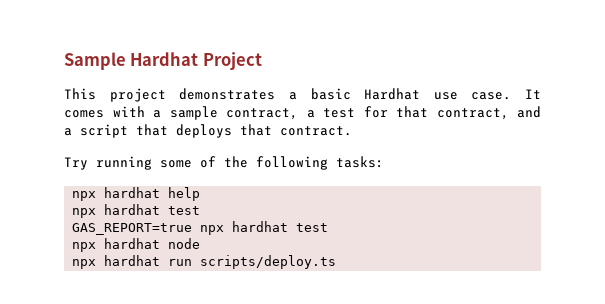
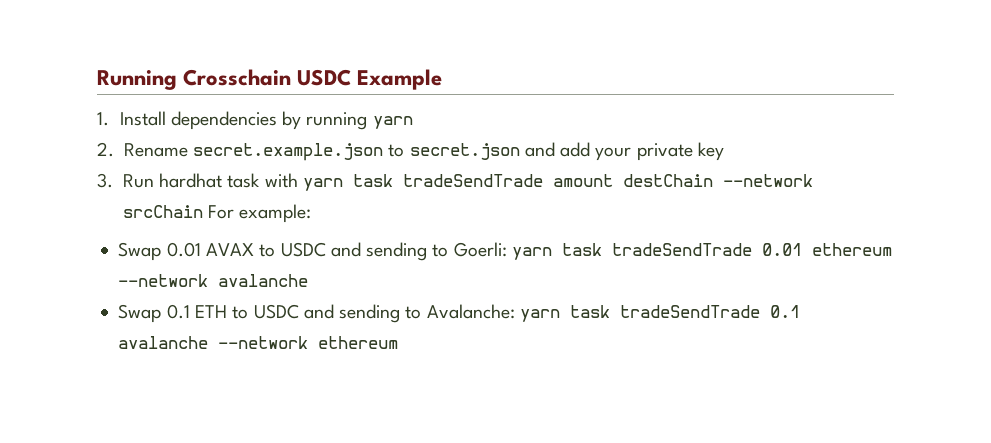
- Sample Hardhat Project
- This project demonstrates a basic Hardhat use case. It comes with a sample contract, a test for that contract, and a script that deploys that contract.
- Try running some of the following tasks:
- npx hardhat help
- npx hardhat test
- GAS_REPORT=true npx hardhat test
- npx hardhat node
- npx hardhat run scripts/deploy.ts
+ Running Crosschain USDC Example
+ 1. Install dependencies by running yarn
+ 2. Rename secret.example.json to secret.json and add your private key
+ 3. Run hardhat task with yarn task tradeSendTrade amount destChain --network srcChain For example:
+ Swap 0.01 AVAX to USDC and sending to Goerli: yarn task tradeSendTrade 0.01 ethereum --network avalanche
+ Swap 0.1 ETH to USDC and sending to Avalanche: yarn task tradeSendTrade 0.1 avalanche --network ethereum

